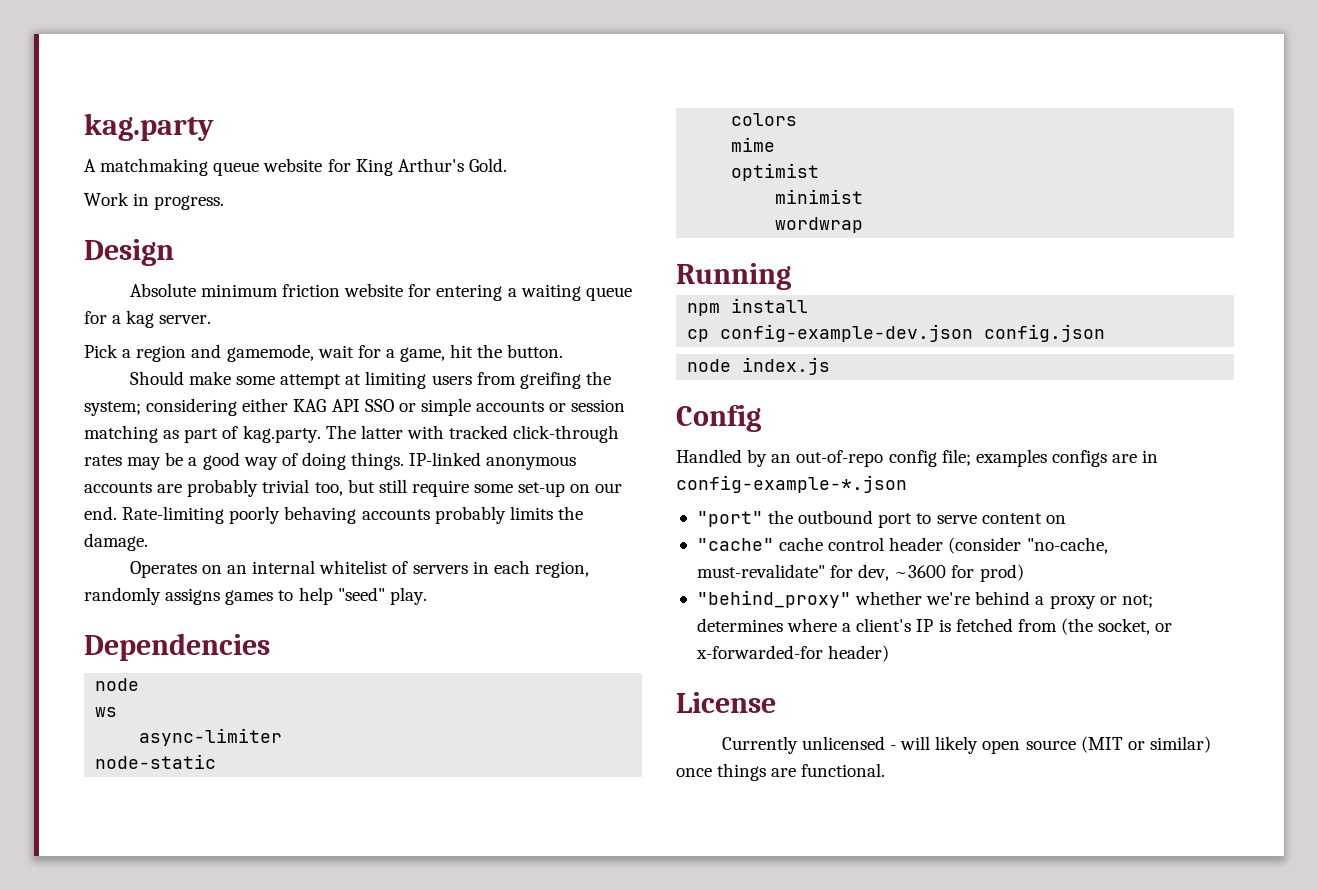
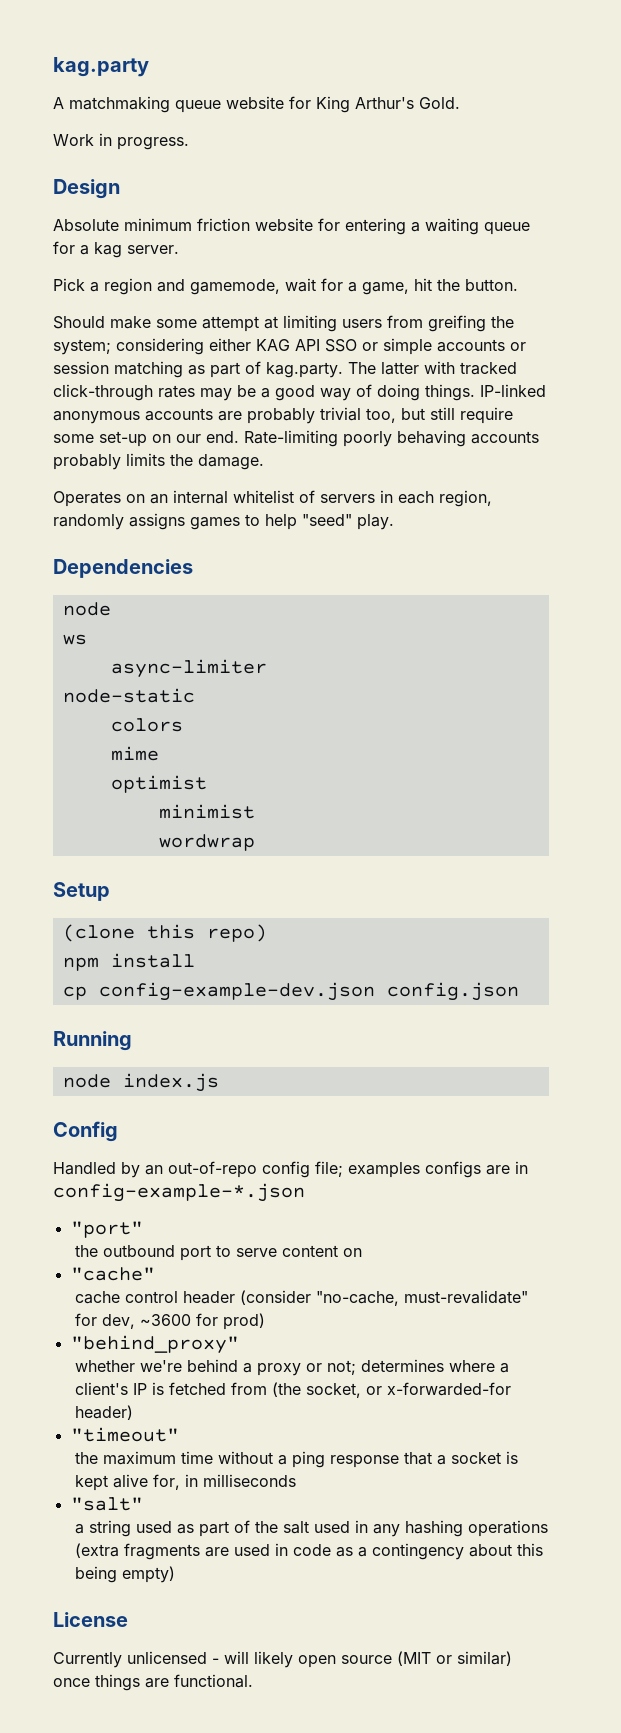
- Running
+ Setup
+ (clone this repo)
+ Running
- "port" the outbound port to serve content on
+ "port"
+ the outbound port to serve content on
- "cache" cache control header (consider "no-cache, must-revalidate" for dev, ~3600 for prod)
+ "cache"
+ cache control header (consider "no-cache, must-revalidate" for dev, ~3600 for prod)
- "behind_proxy" whether we're behind a proxy or not; determines where a client's IP is fetched from (the socket, or x-forwarded-for header)
+ "behind_proxy"
+ whether we're behind a proxy or not; determines where a client's IP is fetched from (the socket, or x-forwarded-for header)
+ "timeout"
+ the maximum time without a ping response that a socket is kept alive for, in milliseconds
+ "salt"
+ a string used as part of the salt used in any hashing operations (extra fragments are used in code as a contingency about this being empty)

